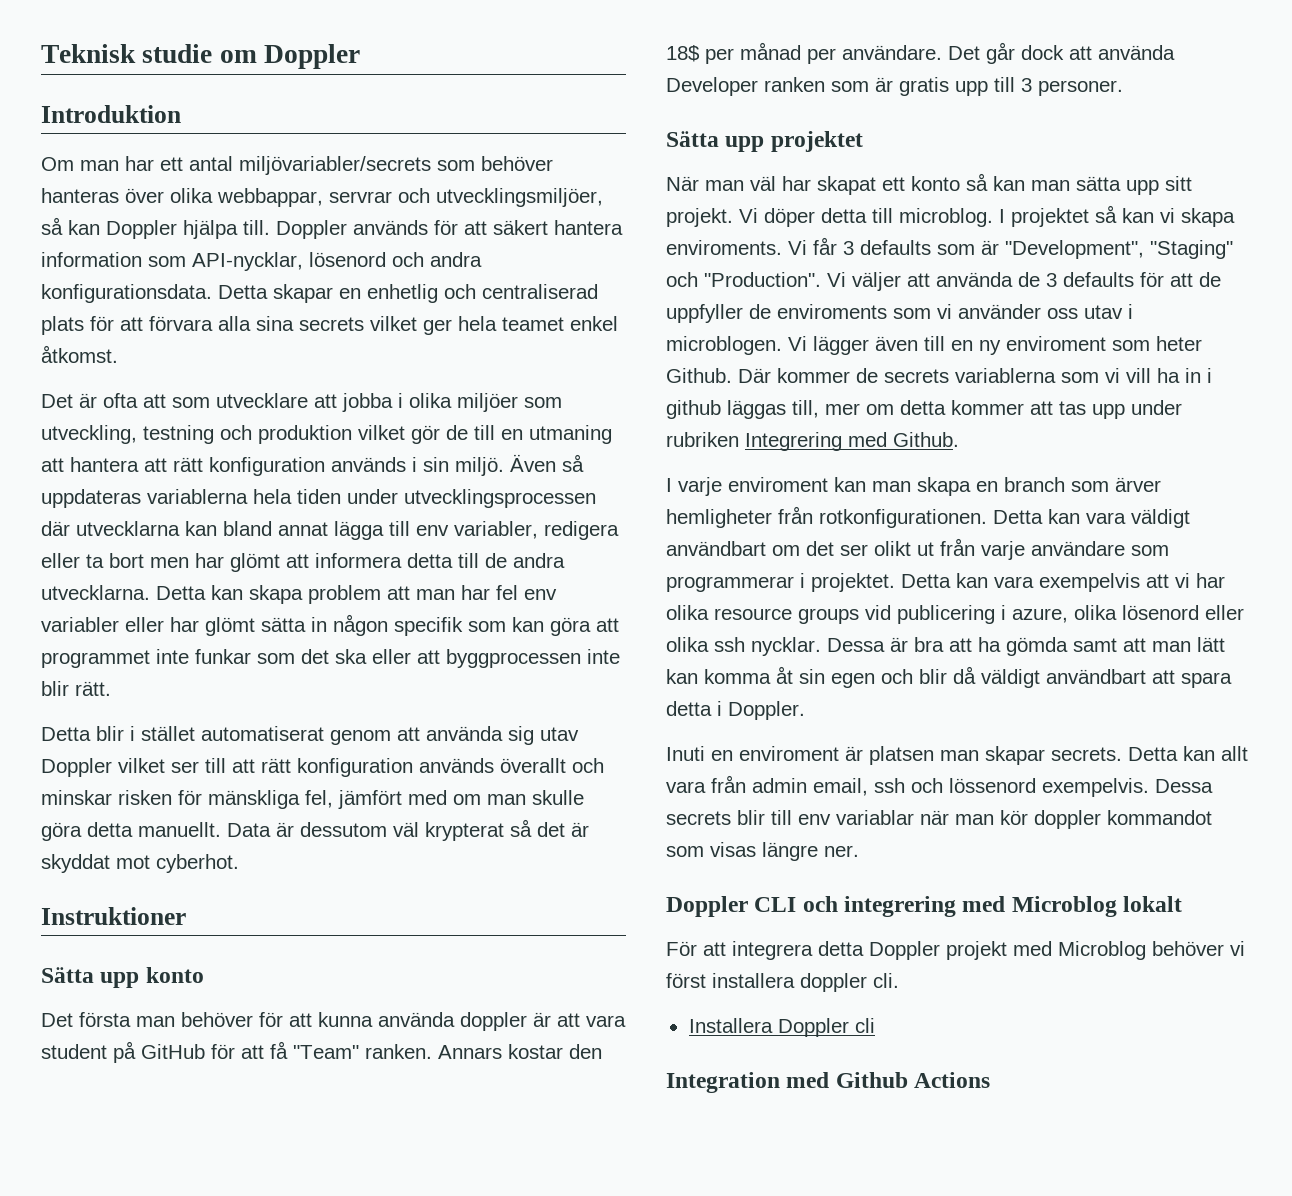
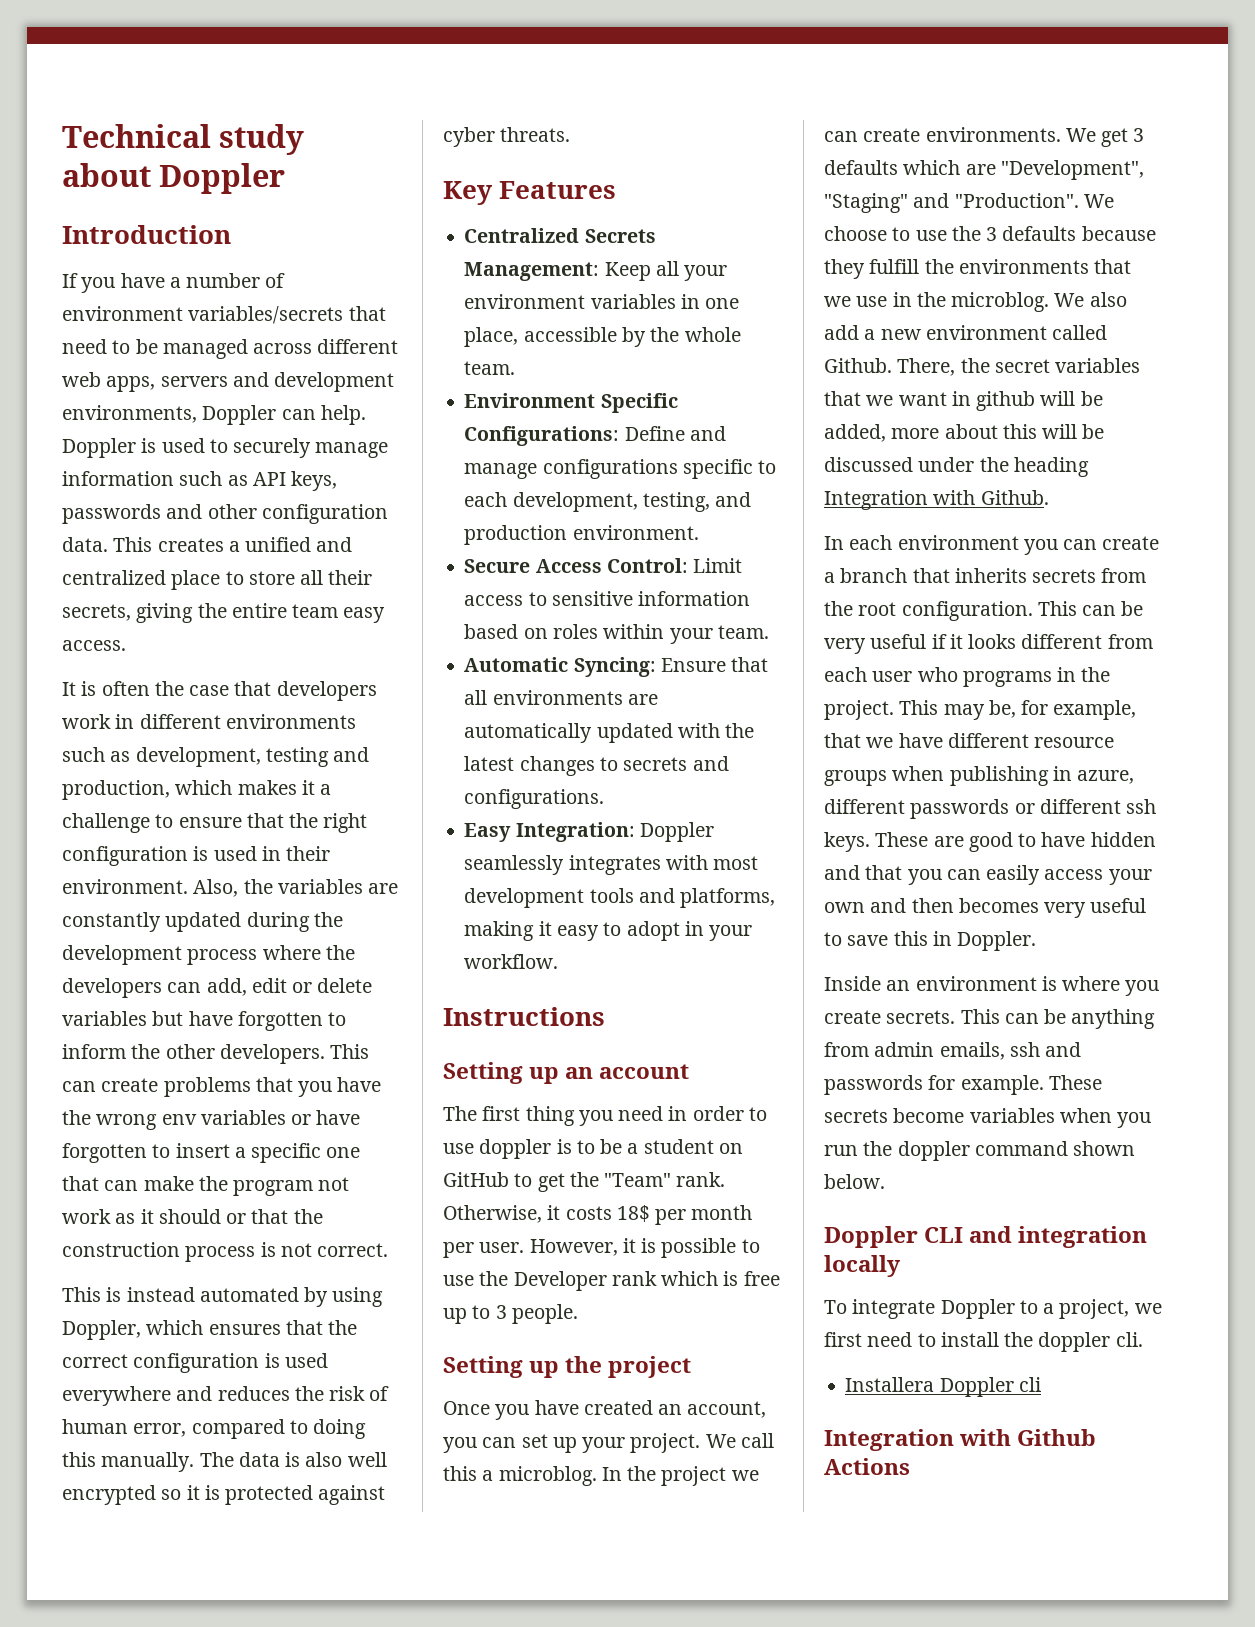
- Teknisk studie om Doppler
- Introduktion
- Om man har ett antal miljövariabler/secrets som behöver hanteras över olika webbappar, servrar och utvecklingsmiljöer, så kan Doppler hjälpa till. Doppler används för att säkert hantera information som API-nycklar, lösenord och andra konfigurationsdata. Detta skapar en enhetlig och centraliserad plats för att förvara alla sina secrets vilket ger hela teamet enkel åtkomst.
- Det är ofta att som utvecklare att jobba i olika miljöer som utveckling, testning och produktion vilket gör de till en utmaning att hantera att rätt konfiguration används i sin miljö. Även så uppdateras variablerna hela tiden under utvecklingsprocessen där utvecklarna kan bland annat lägga till env variabler, redigera eller ta bort men har glömt att informera detta till de andra utvecklarna. Detta kan skapa problem att man har fel env variabler eller har glömt sätta in någon specifik som kan göra att programmet inte funkar som det ska eller att byggprocessen inte blir rätt.
- Detta blir i stället automatiserat genom att använda sig utav Doppler vilket ser till att rätt konfiguration används överallt och minskar risken för mänskliga fel, jämfört med om man skulle göra detta manuellt. Data är dessutom väl krypterat så det är skyddat mot cyberhot.
- Instruktioner
- Sätta upp konto
- Det första man behöver för att kunna använda doppler är att vara student på GitHub för att få "Team" ranken. Annars kostar den 18$ per månad per användare. Det går dock att använda Developer ranken som är gratis upp till 3 personer.
- Sätta upp projektet
- När man väl har skapat ett konto så kan man sätta upp sitt projekt. Vi döper detta till microblog. I projektet så kan vi skapa enviroments. Vi får 3 defaults som är "Development", "Staging" och "Production". Vi väljer att använda de 3 defaults för att de uppfyller de enviroments som vi använder oss utav i microblogen. Vi lägger även till en ny enviroment som heter Github. Där kommer de secrets variablerna som vi vill ha in i github läggas till, mer om detta kommer att tas upp under rubriken Integrering med Github.
- I varje enviroment kan man skapa en branch som ärver hemligheter från rotkonfigurationen. Detta kan vara väldigt användbart om det ser olikt ut från varje användare som programmerar i projektet. Detta kan vara exempelvis att vi har olika resource groups vid publicering i azure, olika lösenord eller olika ssh nycklar. Dessa är bra att ha gömda samt att man lätt kan komma åt sin egen och blir då väldigt användbart att spara detta i Doppler.
- Inuti en enviroment är platsen man skapar secrets. Detta kan allt vara från admin email, ssh och lössenord exempelvis. Dessa secrets blir till env variablar när man kör doppler kommandot som visas längre ner.
- Doppler CLI och integrering med Microblog lokalt
- För att integrera detta Doppler projekt med Microblog behöver vi först installera doppler cli.
+ Technical study about Doppler
+ Introduction
+ If you have a number of environment variables/secrets that need to be managed across different web apps, servers and development environments, Doppler can help. Doppler is used to securely manage information such as API keys, passwords and other configuration data. This creates a unified and centralized place to store all their secrets, giving the entire team easy access.
+ It is often the case that developers work in different environments such as development, testing and production, which makes it a challenge to ensure that the right configuration is used in their environment. Also, the variables are constantly updated during the development process where the developers can add, edit or delete variables but have forgotten to inform the other developers. This can create problems that you have the wrong env variables or have forgotten to insert a specific one that can make the program not work as it should or that the construction process is not correct.
+ This is instead automated by using Doppler, which ensures that the correct configuration is used everywhere and reduces the risk of human error, compared to doing this manually. The data is also well encrypted so it is protected against cyber threats.
+ Key Features
+ Centralized Secrets Management: Keep all your environment variables in one place, accessible by the whole team.
+ Environment Specific Configurations: Define and manage configurations specific to each development, testing, and production environment.
+ Secure Access Control: Limit access to sensitive information based on roles within your team.
+ Automatic Syncing: Ensure that all environments are automatically updated with the latest changes to secrets and configurations.
+ Easy Integration: Doppler seamlessly integrates with most development tools and platforms, making it easy to adopt in your workflow.
+ Instructions
+ Setting up an account
+ The first thing you need in order to use doppler is to be a student on GitHub to get the "Team" rank. Otherwise, it costs 18$ per month per user. However, it is possible to use the Developer rank which is free up to 3 people.
+ Setting up the project
+ Once you have created an account, you can set up your project. We call this a microblog. In the project we can create environments. We get 3 defaults which are "Development", "Staging" and "Production". We choose to use the 3 defaults because they fulfill the environments that we use in the microblog. We also add a new environment called Github. There, the secret variables that we want in github will be added, more about this will be discussed under the heading Integration with Github.
+ In each environment you can create a branch that inherits secrets from the root configuration. This can be very useful if it looks different from each user who programs in the project. This may be, for example, that we have different resource groups when publishing in azure, different passwords or different ssh keys. These are good to have hidden and that you can easily access your own and then becomes very useful to save this in Doppler.
+ Inside an environment is where you create secrets. This can be anything from admin emails, ssh and passwords for example. These secrets become variables when you run the doppler command shown below.
+ Doppler CLI and integration locally
+ To integrate Doppler to a project, we first need to install the doppler cli.
- Integration med Github Actions
+ Integration with Github Actions

